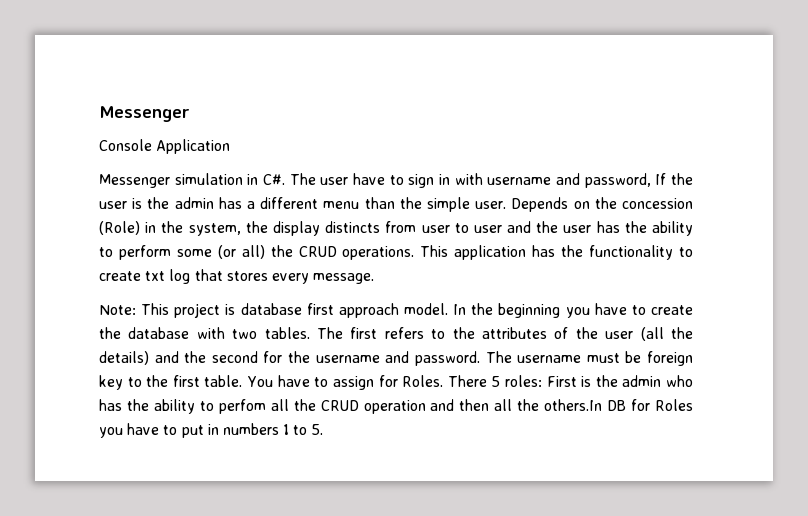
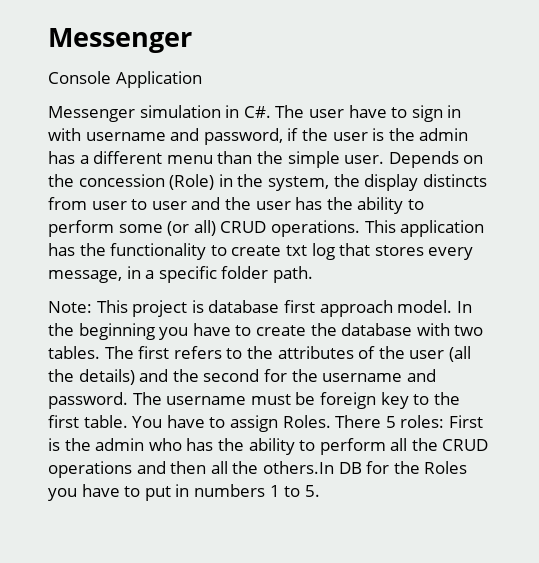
- Messenger simulation in C#. The user have to sign in with username and password, If the user is the admin has a different menu than the simple user.
+ Messenger simulation in C#. The user have to sign in with username and password, if the user is the admin has a different menu than the simple user.
- Depends on the concession (Role) in the system, the display distincts from user to user and the user has the ability to perform some (or all) the CRUD operations.
+ Depends on the concession (Role) in the system, the display distincts from user to user and the user has the ability to perform some (or all) CRUD operations.
- This application has the functionality to create txt log that stores every message.
+ This application has the functionality to create txt log that stores every message, in a specific folder path.
- You have to assign for Roles.
+ You have to assign Roles.
- There 5 roles: First is the admin who has the ability to perfom all the CRUD operation and then all the others.In DB for Roles you have to put in numbers 1 to 5.
+ There 5 roles: First is the admin who has the ability to perform all the CRUD operations and then all the others.In DB for the Roles you have to put in numbers 1 to 5.

